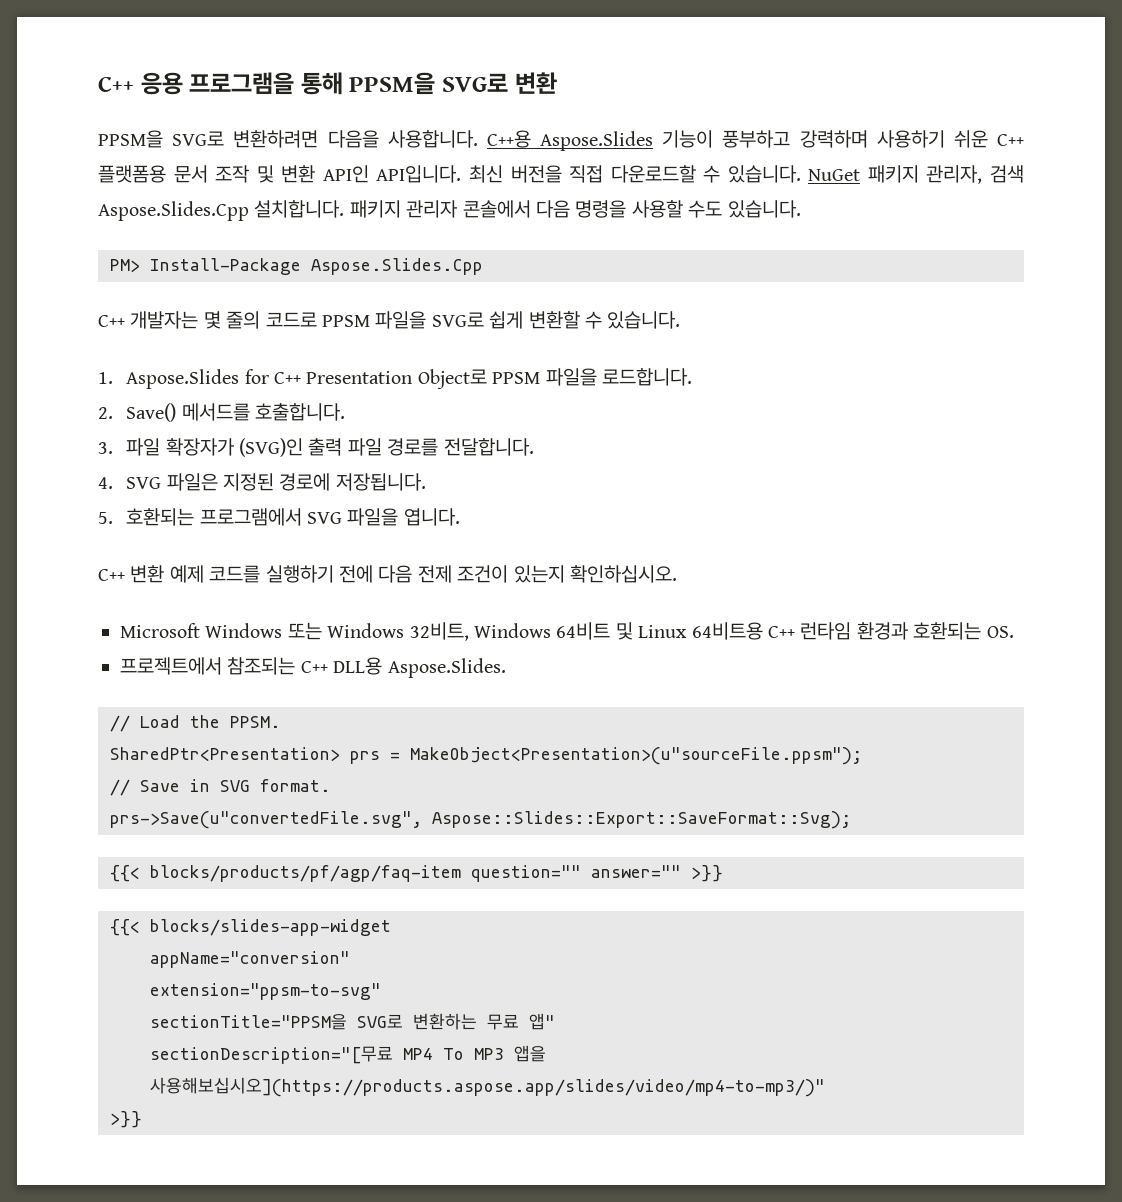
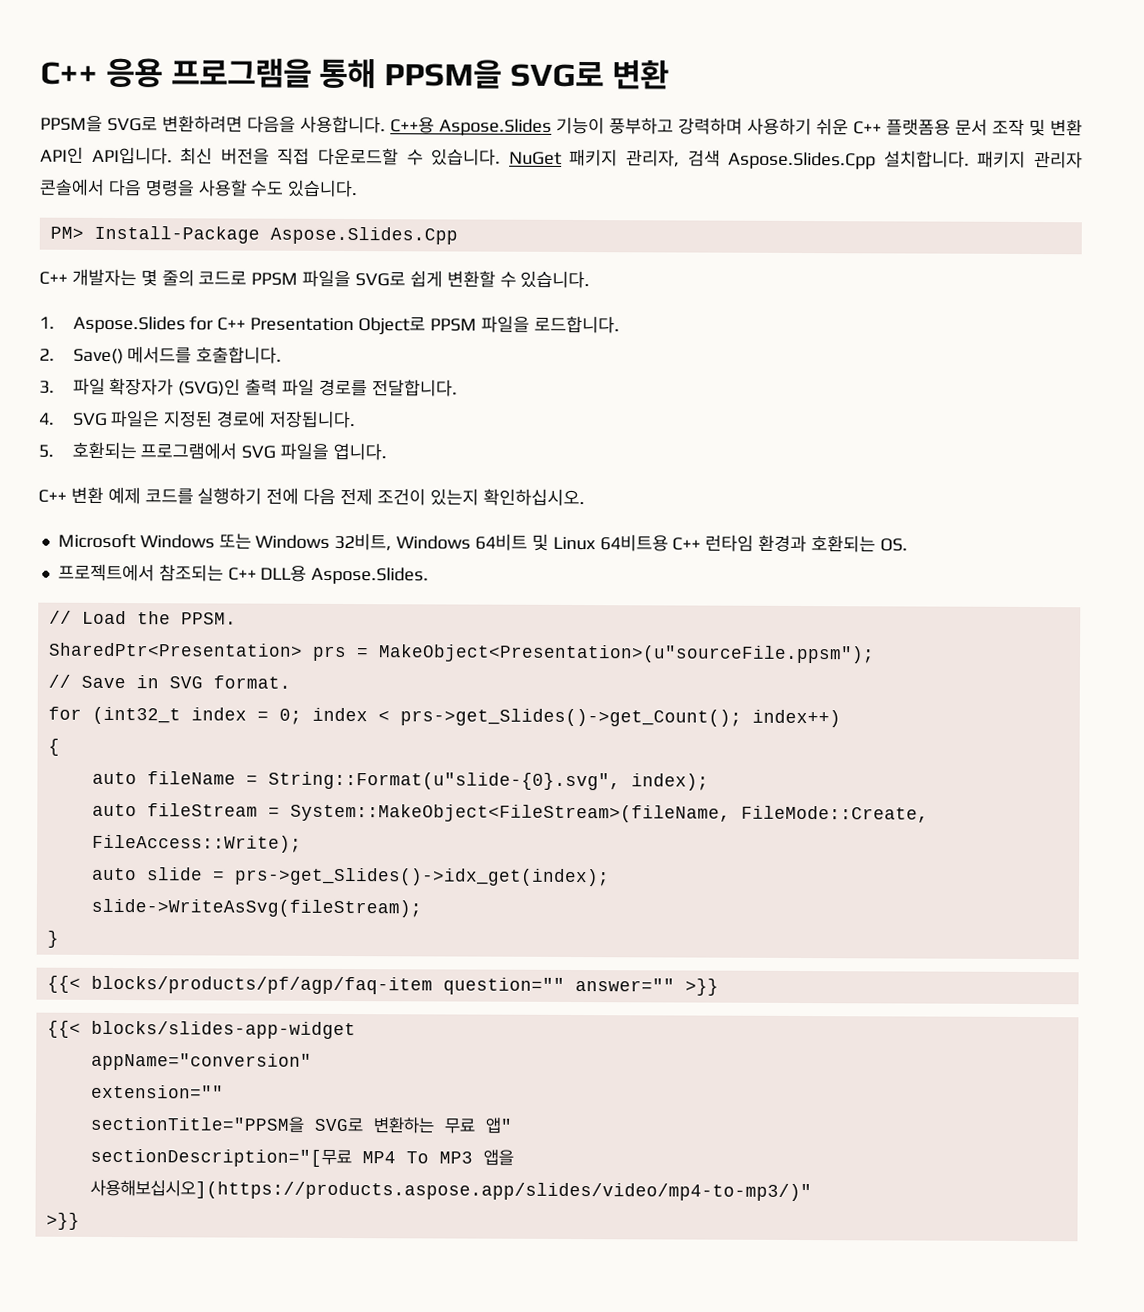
- prs->Save(u"convertedFile.svg", Aspose::Slides::Export::SaveFormat::Svg);
+ for (int32_t index = 0; index < prs->get_Slides()->get_Count(); index++)
+ {
+ auto fileName = String::Format(u"slide-{0}.svg", index);
+ auto fileStream = System::MakeObject<FileStream>(fileName, FileMode::Create, FileAccess::Write);
+ auto slide = prs->get_Slides()->idx_get(index);
+ slide->WriteAsSvg(fileStream);
+ }
- extension="ppsm-to-svg"
+ extension=""

